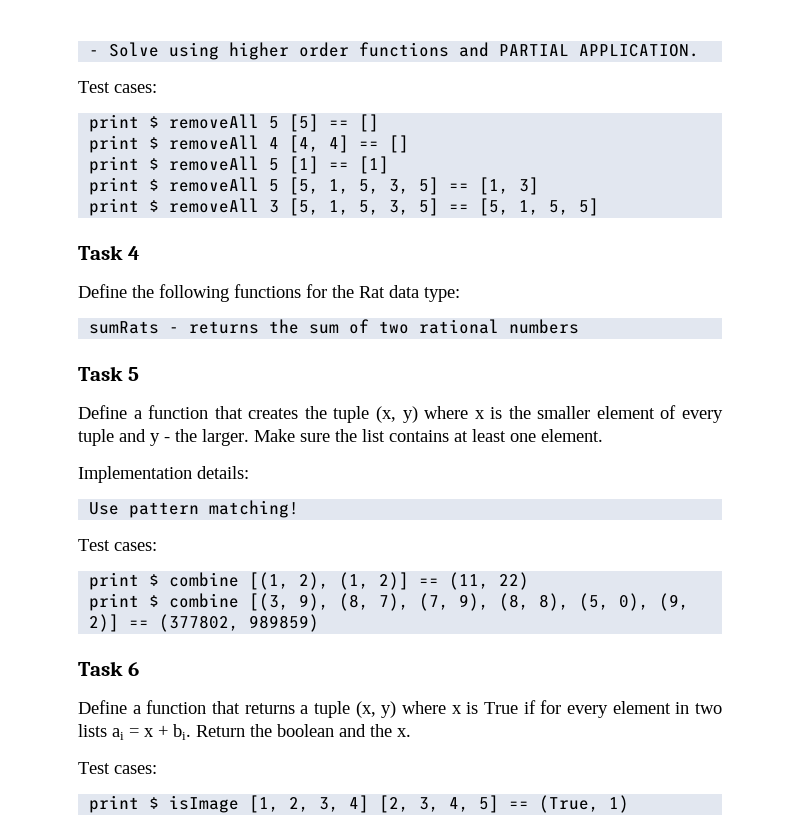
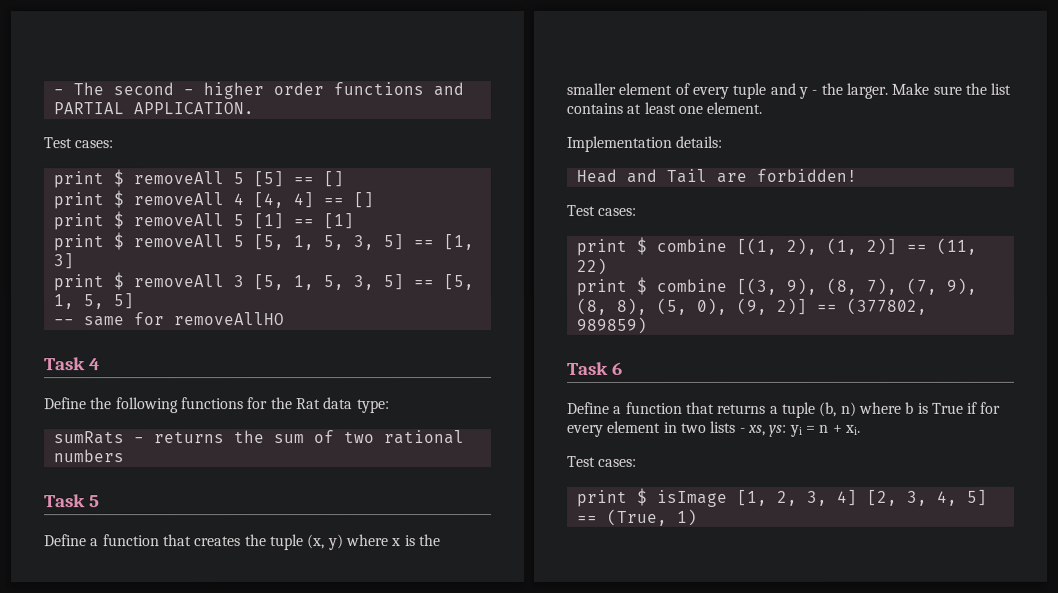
- - Solve using higher order functions and PARTIAL APPLICATION.
+ - The second - higher order functions and PARTIAL APPLICATION.
+ -- same for removeAllHO
- Use pattern matching!
+ Head and Tail are forbidden!
- Define a function that returns a tuple (x, y) where x is True if for every element in two lists ai = x + bi. Return the boolean and the x.
+ Define a function that returns a tuple (b, n) where b is True if for every element in two lists - xs, ys: yi = n + xi.

